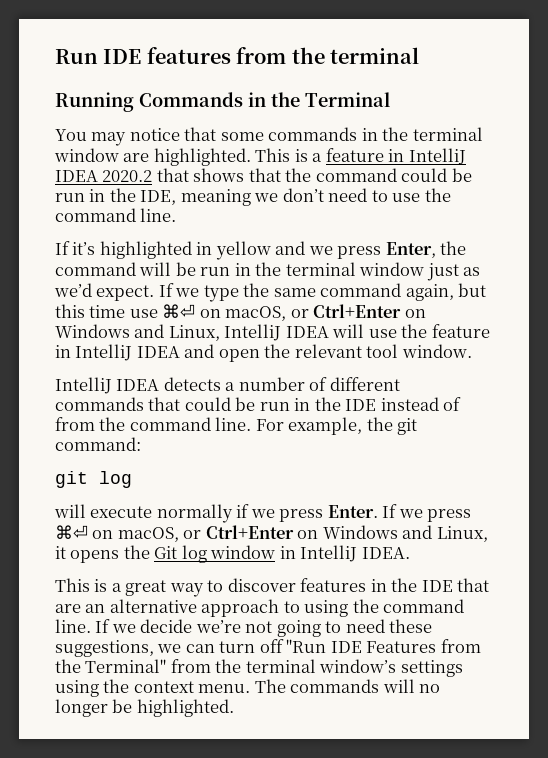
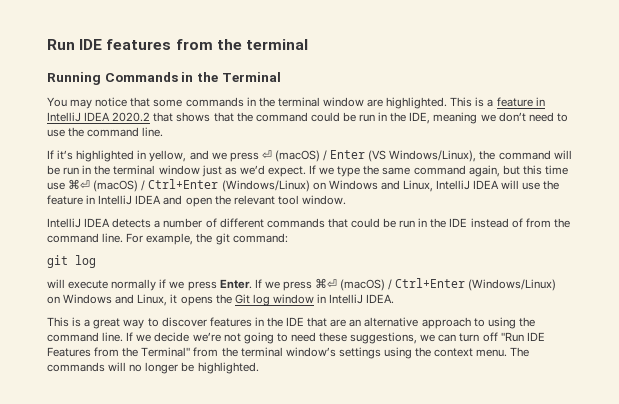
- If it’s highlighted in yellow and we press Enter, the command will be run in the terminal window just as we’d expect.
+ If it’s highlighted in yellow, and we press ⏎ (macOS) / Enter (VS Windows/Linux), the command will be run in the terminal window just as we’d expect.
- If we type the same command again, but this time use ⌘⏎ on macOS, or Ctrl+Enter on Windows and Linux, IntelliJ IDEA will use the feature in IntelliJ IDEA and open the relevant tool window.
+ If we type the same command again, but this time use ⌘⏎ (macOS) / Ctrl+Enter (Windows/Linux) on Windows and Linux, IntelliJ IDEA will use the feature in IntelliJ IDEA and open the relevant tool window.
- If we press ⌘⏎ on macOS, or Ctrl+Enter on Windows and Linux, it opens the Git log window in IntelliJ IDEA.
+ If we press ⌘⏎ (macOS) / Ctrl+Enter (Windows/Linux) on Windows and Linux, it opens the Git log window in IntelliJ IDEA.

